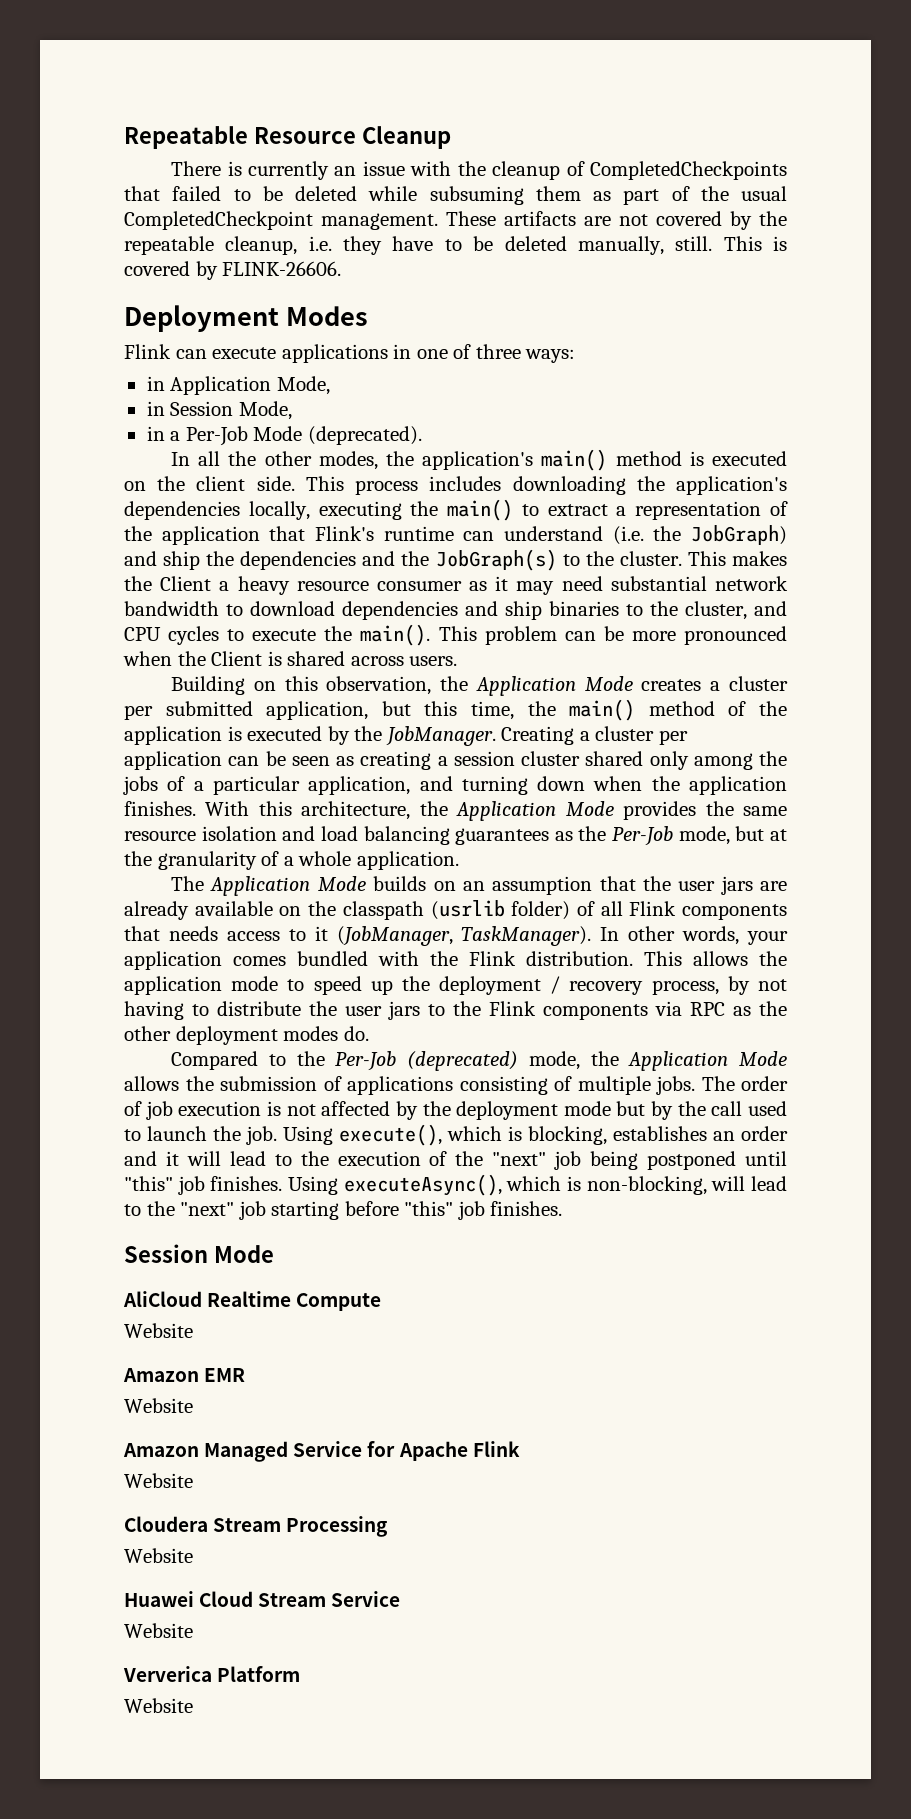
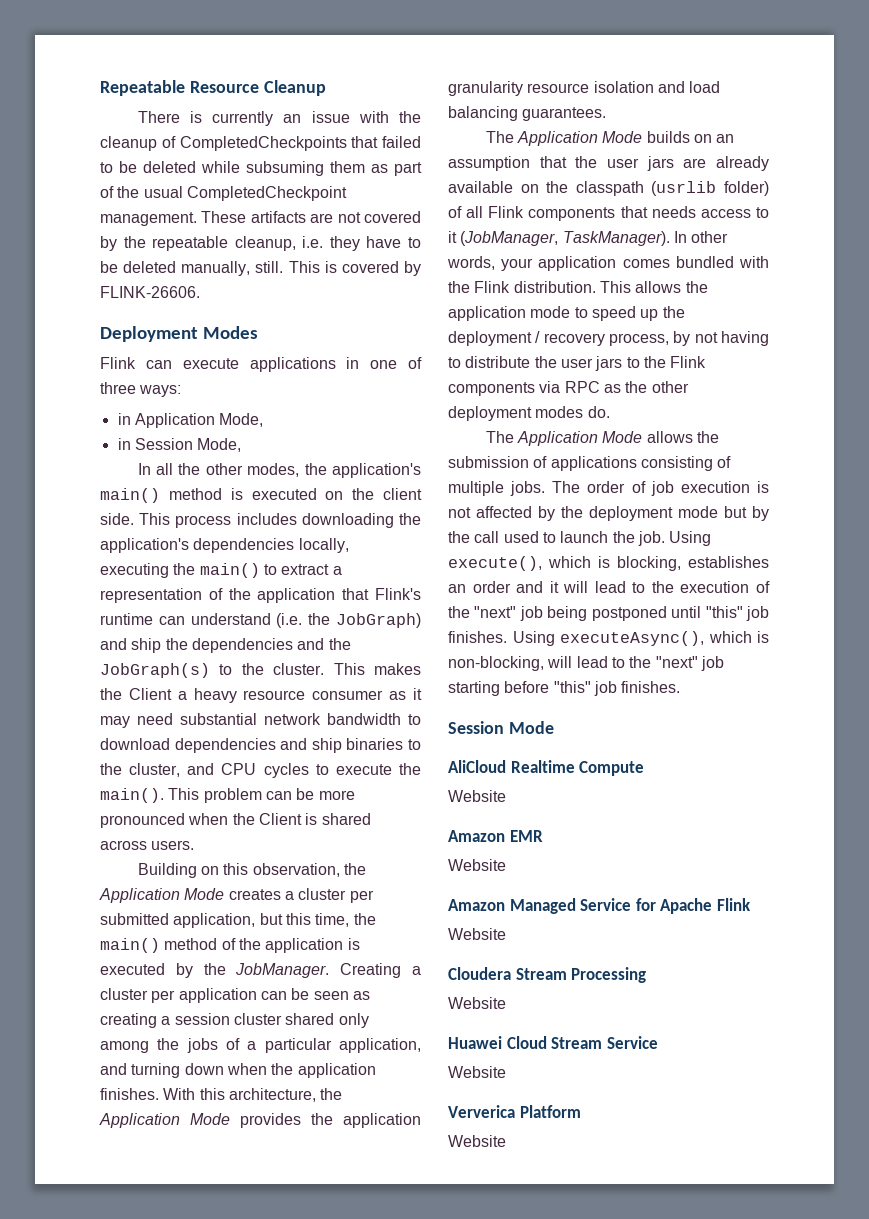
- in a Per-Job Mode (deprecated).
- With this architecture, the Application Mode provides the same resource isolation and load balancing guarantees as the Per-Job mode, but at the granularity of a whole application.
+ With this architecture, the Application Mode provides the application granularity resource isolation and load balancing guarantees.
- Compared to the Per-Job (deprecated) mode, the Application Mode allows the submission of applications consisting of multiple jobs.
+ The Application Mode allows the submission of applications consisting of multiple jobs.

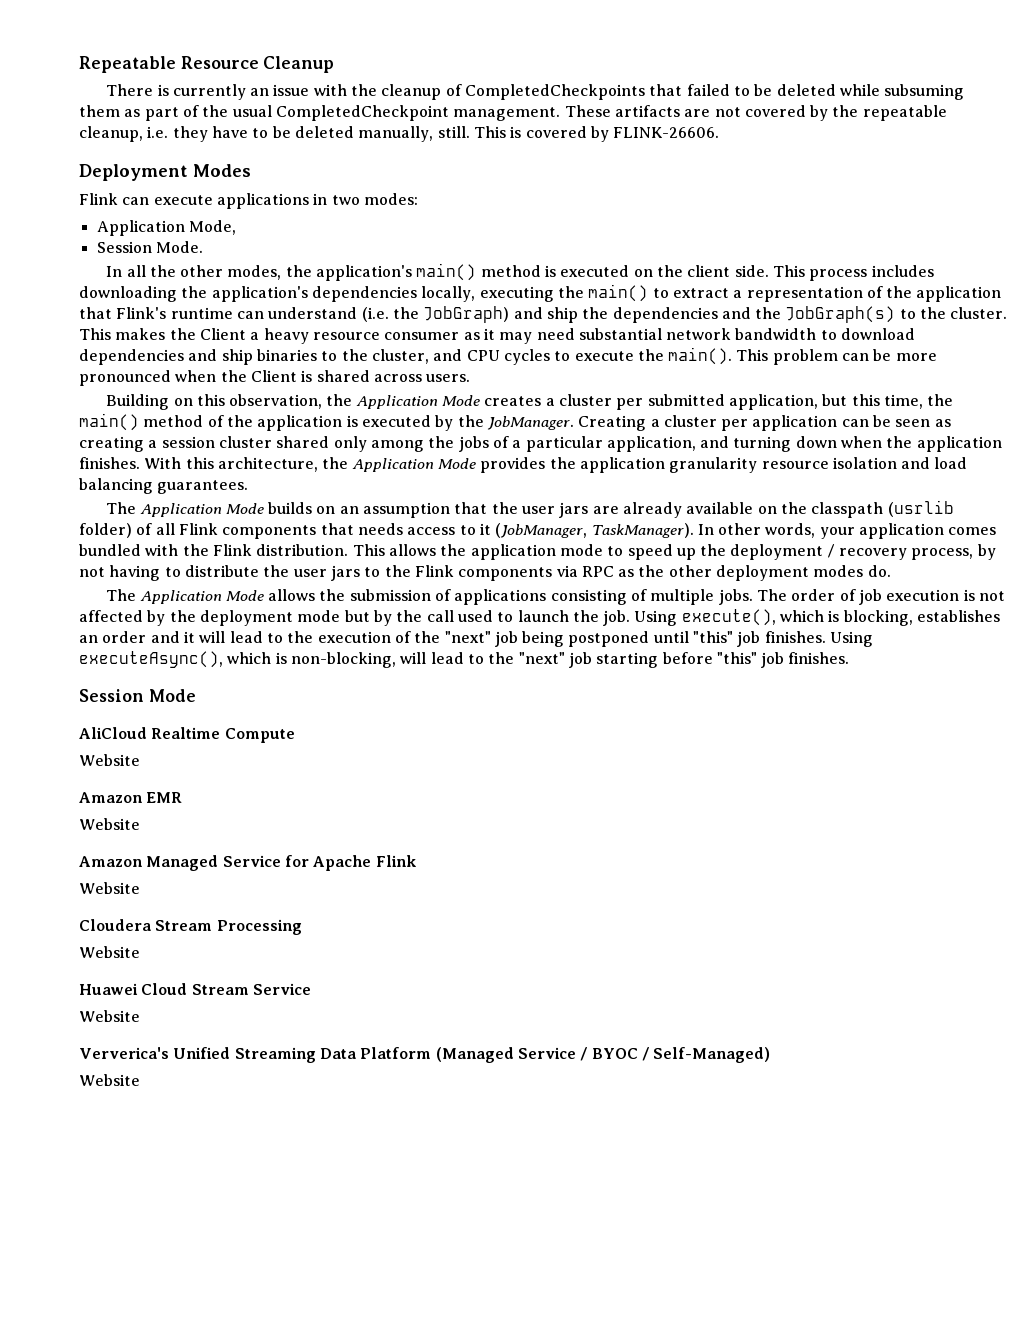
- Flink can execute applications in one of three ways:
- in Application Mode,
+ Flink can execute applications in two modes:
+ Application Mode,
- in Session Mode,
+ Session Mode.
- Ververica Platform
+ Ververica's Unified Streaming Data Platform (Managed Service / BYOC / Self-Managed)

